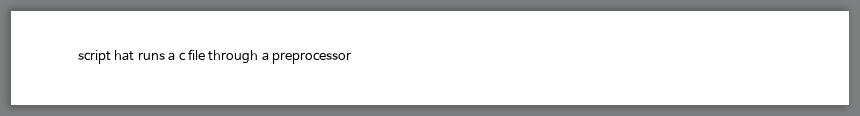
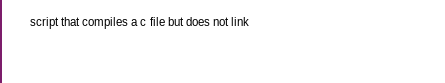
- script hat runs a c file through a preprocessor
+ script that compiles a c file but does not link

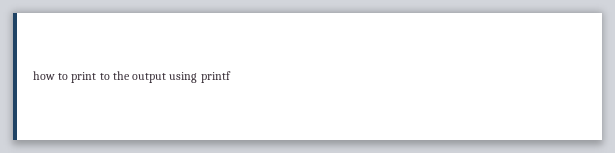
- script that compiles a c file but does not link
+ how to print to the output using printf

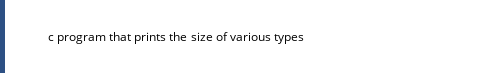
- how to print to the output using printf
+ c program that prints the size of various types

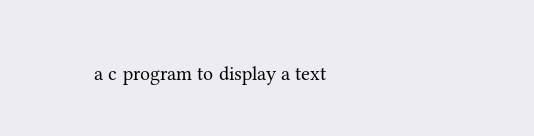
- c program that prints the size of various types
+ a c program to display a text

